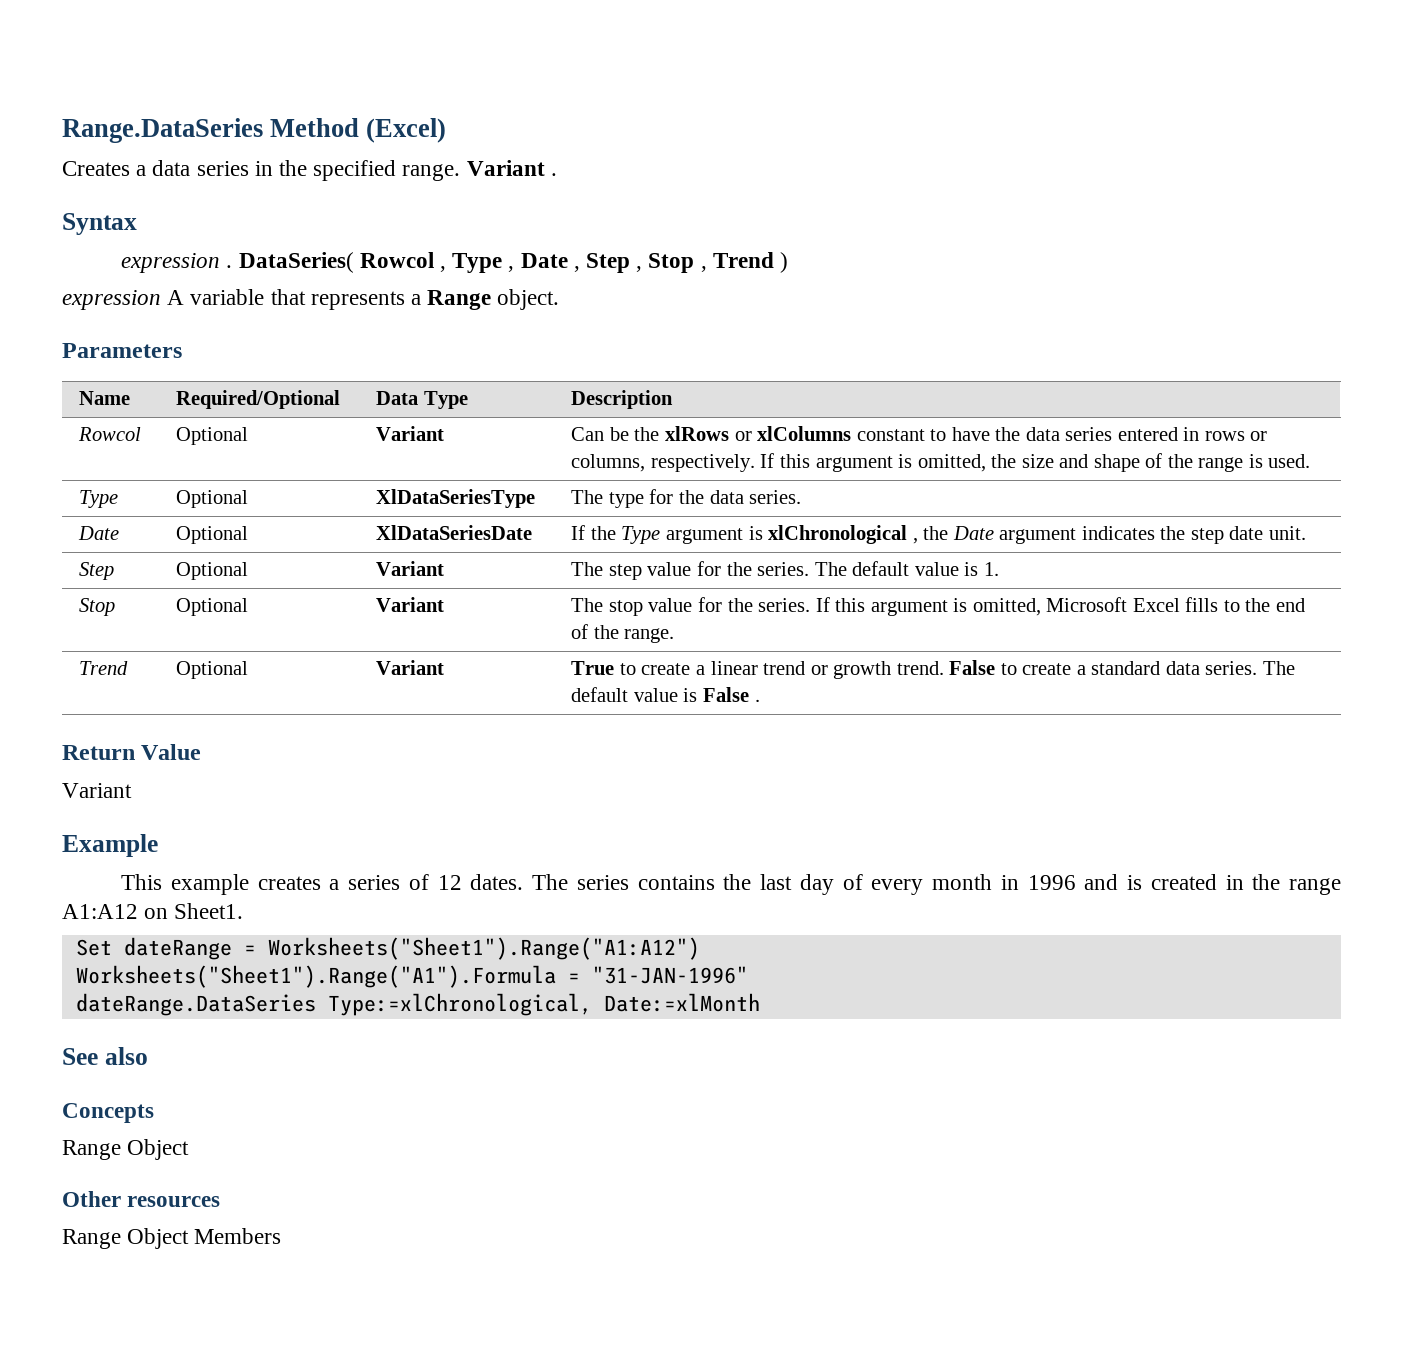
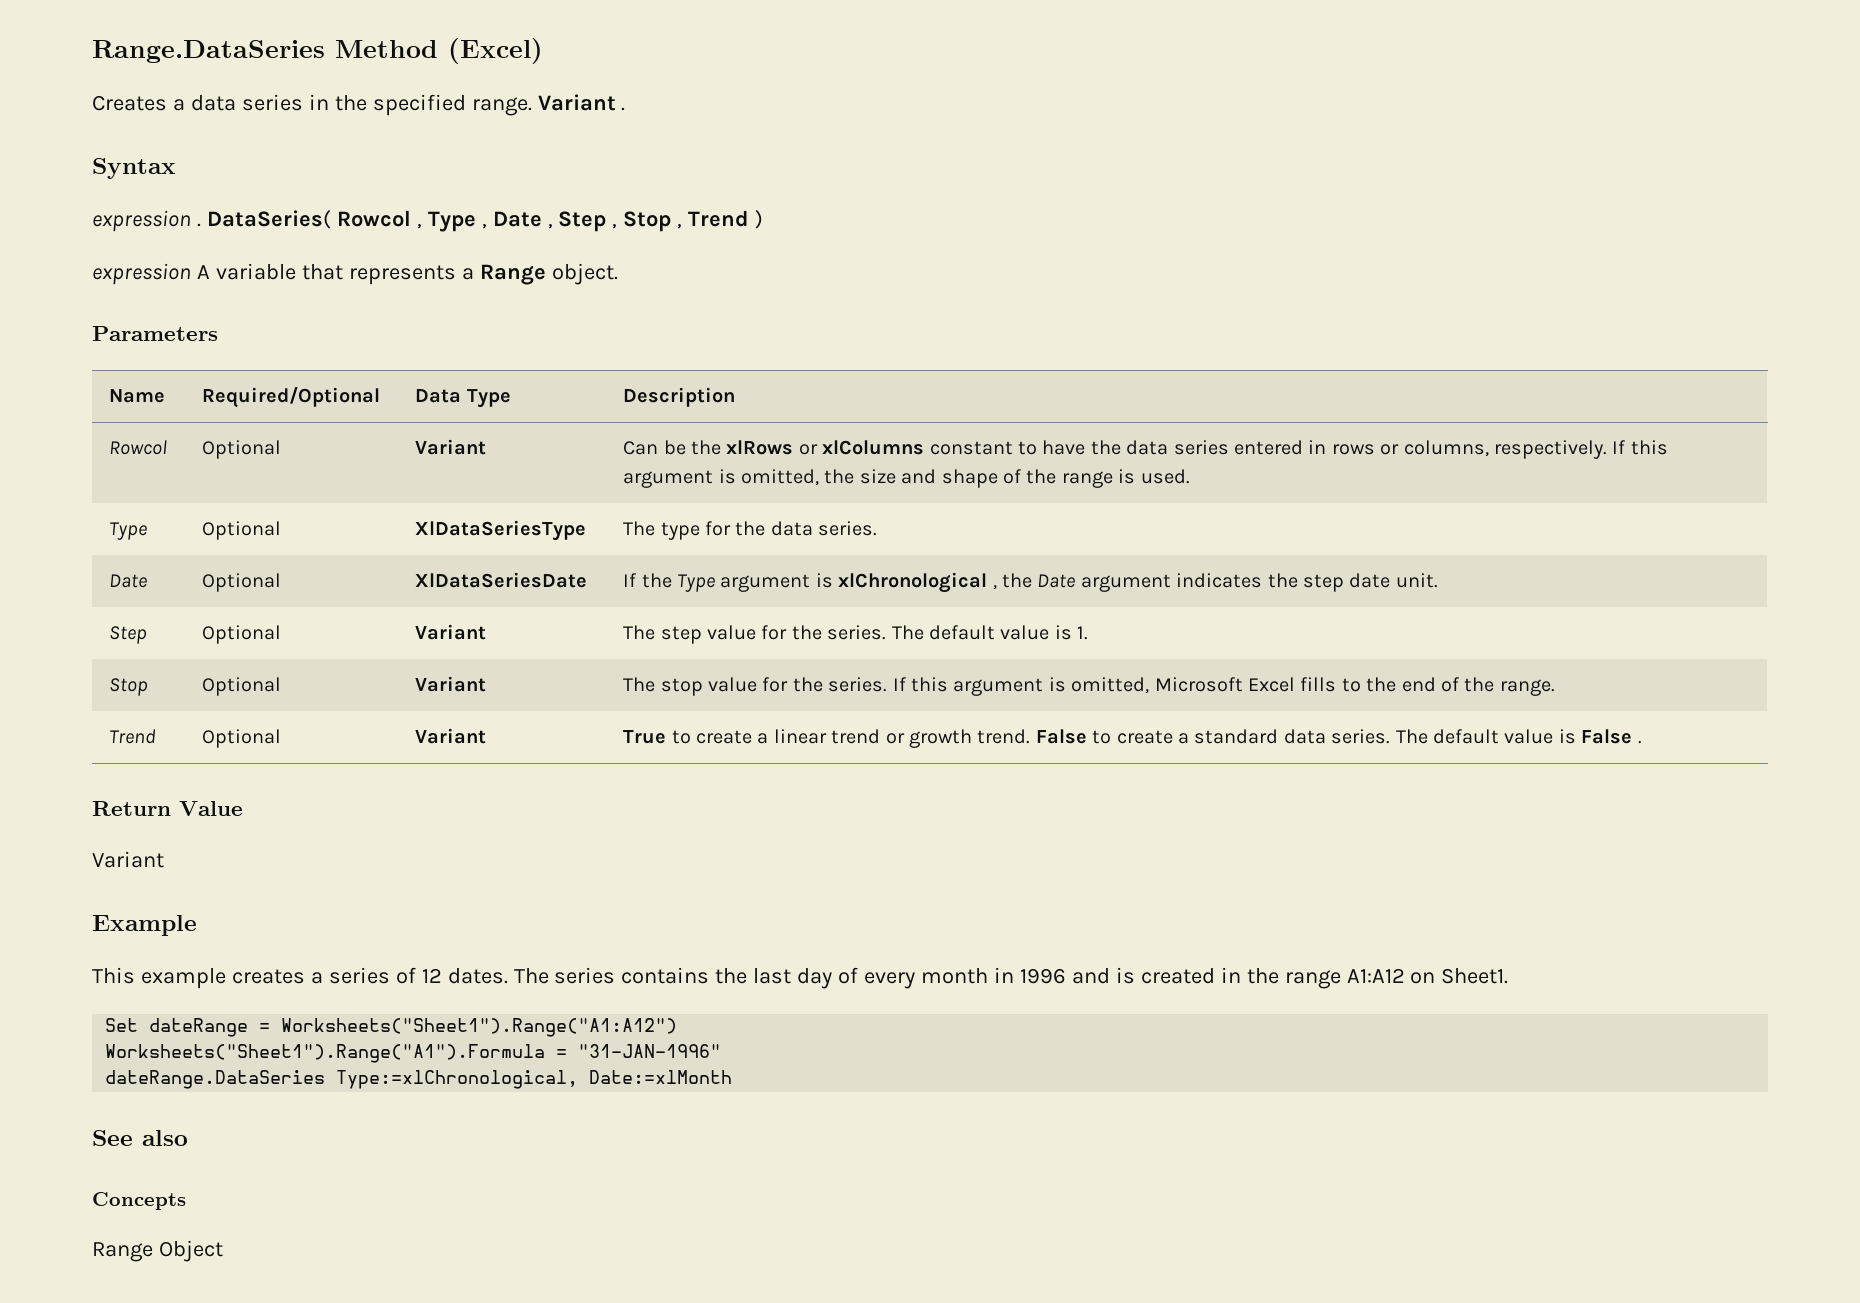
- Other resources
- Range Object Members

